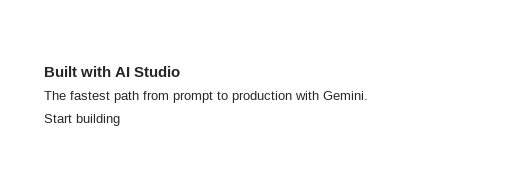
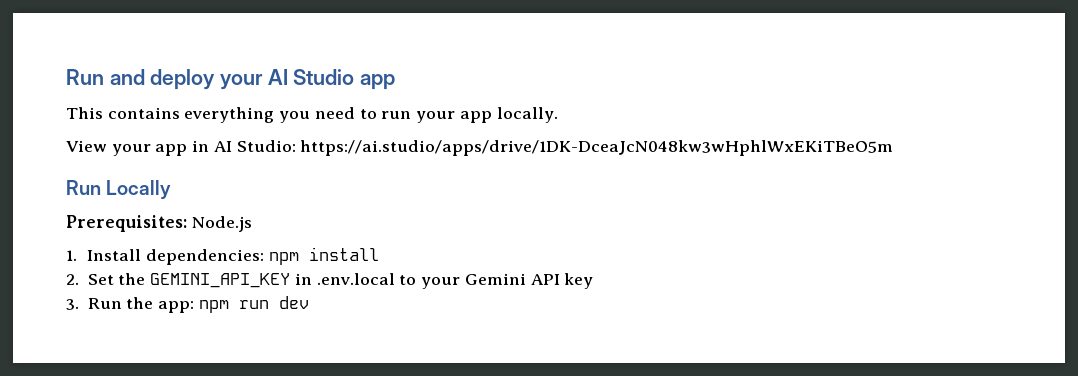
- Built with AI Studio
- The fastest path from prompt to production with Gemini.
- Start building
+ Run and deploy your AI Studio app
+ This contains everything you need to run your app locally.
+ View your app in AI Studio: https://ai.studio/apps/drive/1DK-DceaJcN048kw3wHphlWxEKiTBeO5m
+ Run Locally
+ Prerequisites: Node.js
+ 1. Install dependencies: npm install
+ 2. Set the GEMINI_API_KEY in .env.local to your Gemini API key
+ 3. Run the app: npm run dev

